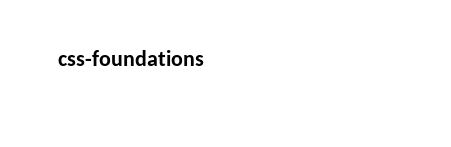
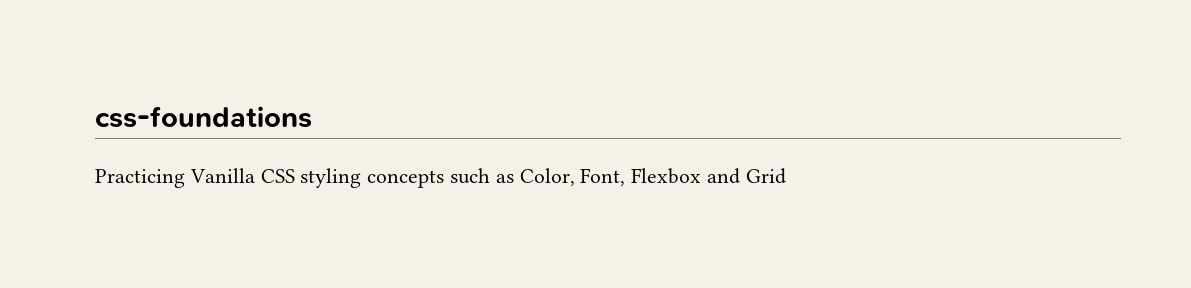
+ Practicing Vanilla CSS styling concepts such as Color, Font, Flexbox and Grid

